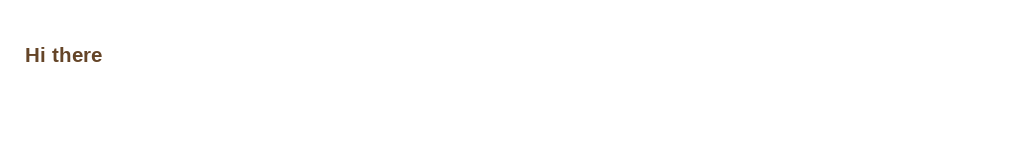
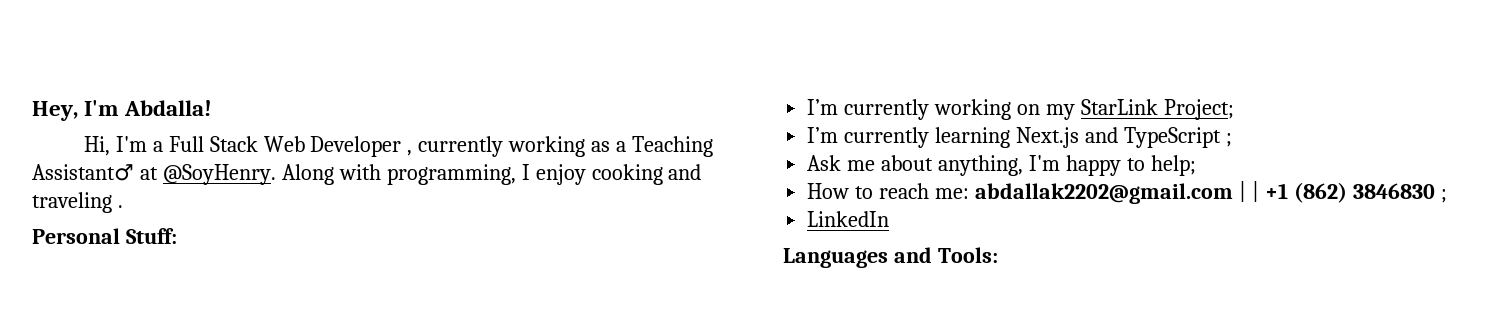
- Hi there
+ Hey, I'm Abdalla!
+ Hi, I'm a Full Stack Web Developer , currently working as a Teaching Assistant♂ at @SoyHenry. Along with programming, I enjoy cooking and traveling .
+ Personal Stuff:
+ I’m currently working on my StarLink Project;
+ I’m currently learning Next.js and TypeScript ;
+ Ask me about anything, I'm happy to help;
+ How to reach me: abdallak2202@gmail.com | | +1 (862) 3846830 ;
+ LinkedIn
+ Languages and Tools:

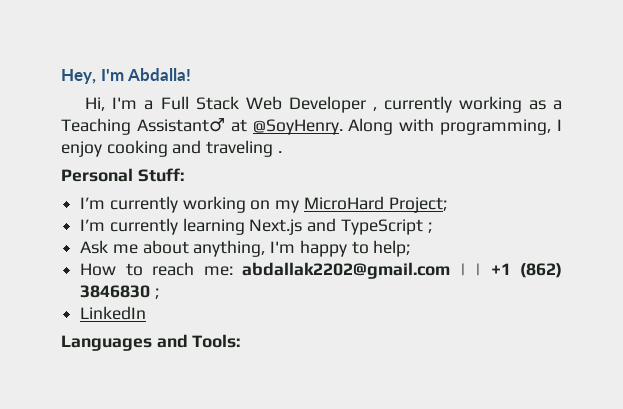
- I’m currently working on my StarLink Project;
+ I’m currently working on my MicroHard Project;

